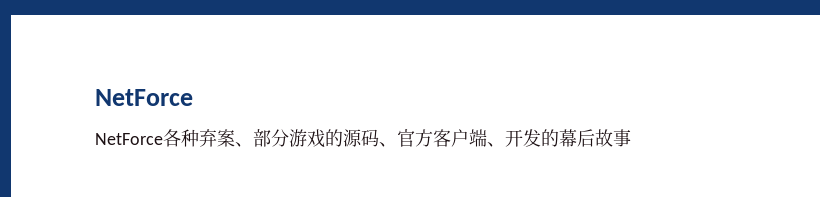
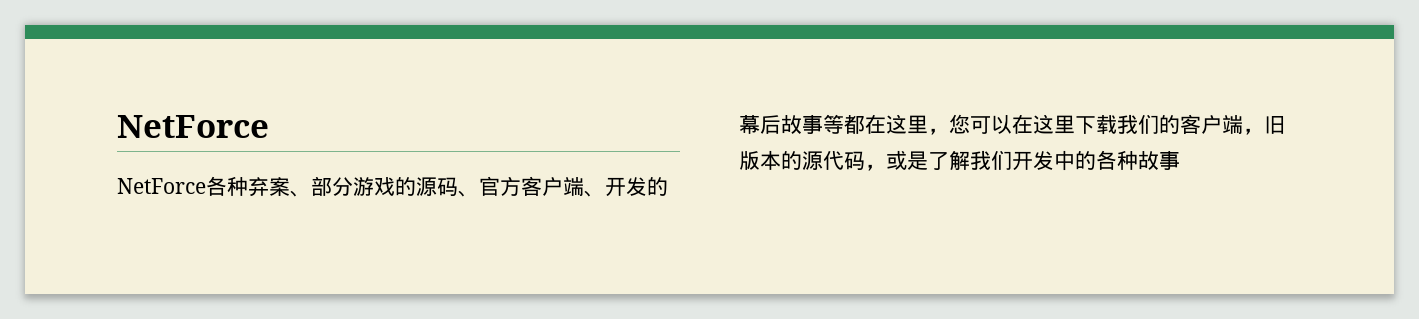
- NetForce各种弃案、部分游戏的源码、官方客户端、开发的幕后故事
+ NetForce各种弃案、部分游戏的源码、官方客户端、开发的幕后故事等都在这里，您可以在这里下载我们的客户端，旧版本的源代码，或是了解我们开发中的各种故事

